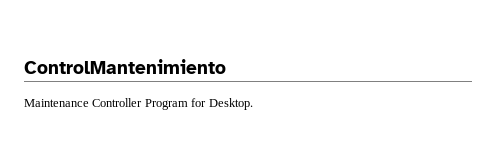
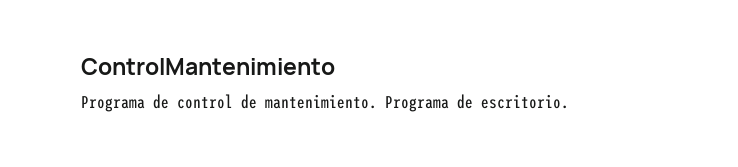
- Maintenance Controller Program for Desktop.
+ Programa de control de mantenimiento. Programa de escritorio.

